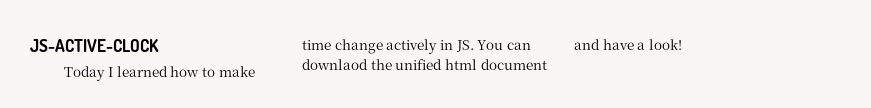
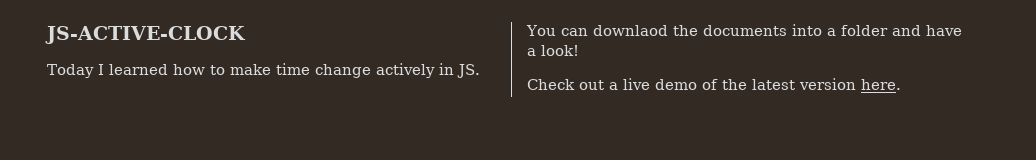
- Today I learned how to make time change actively in JS. You can downlaod the unified html document and have a look!
+ Today I learned how to make time change actively in JS. You can downlaod the documents into a folder and have a look!
+ Check out a live demo of the latest version here.

